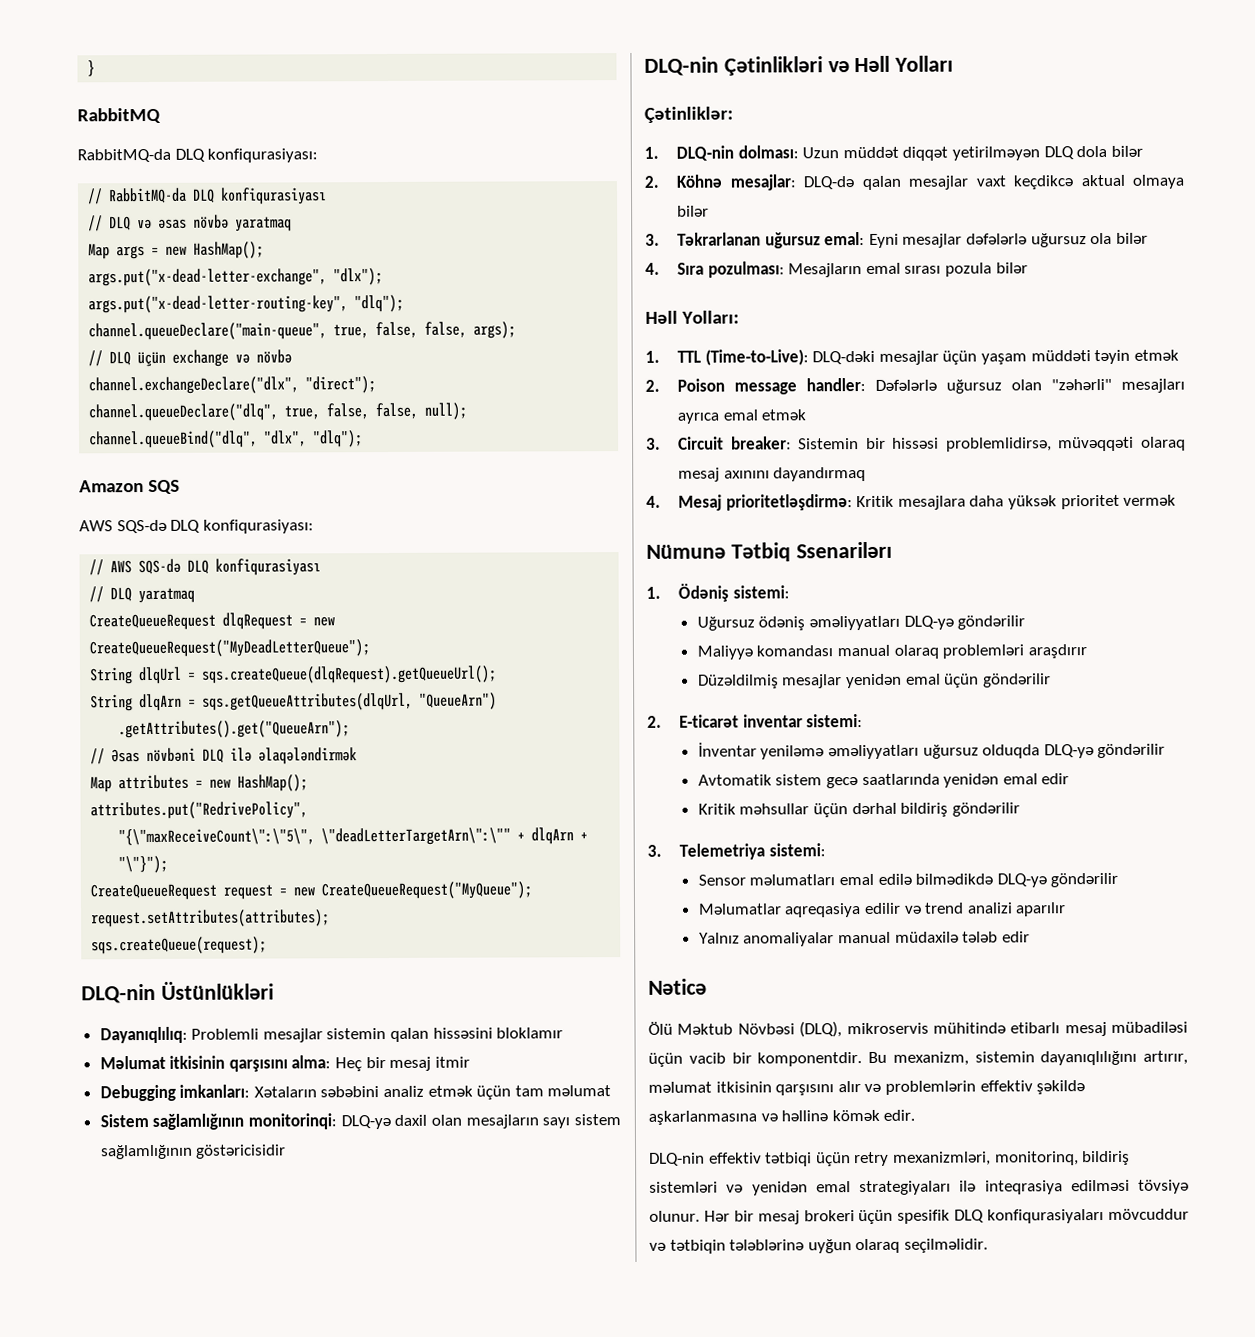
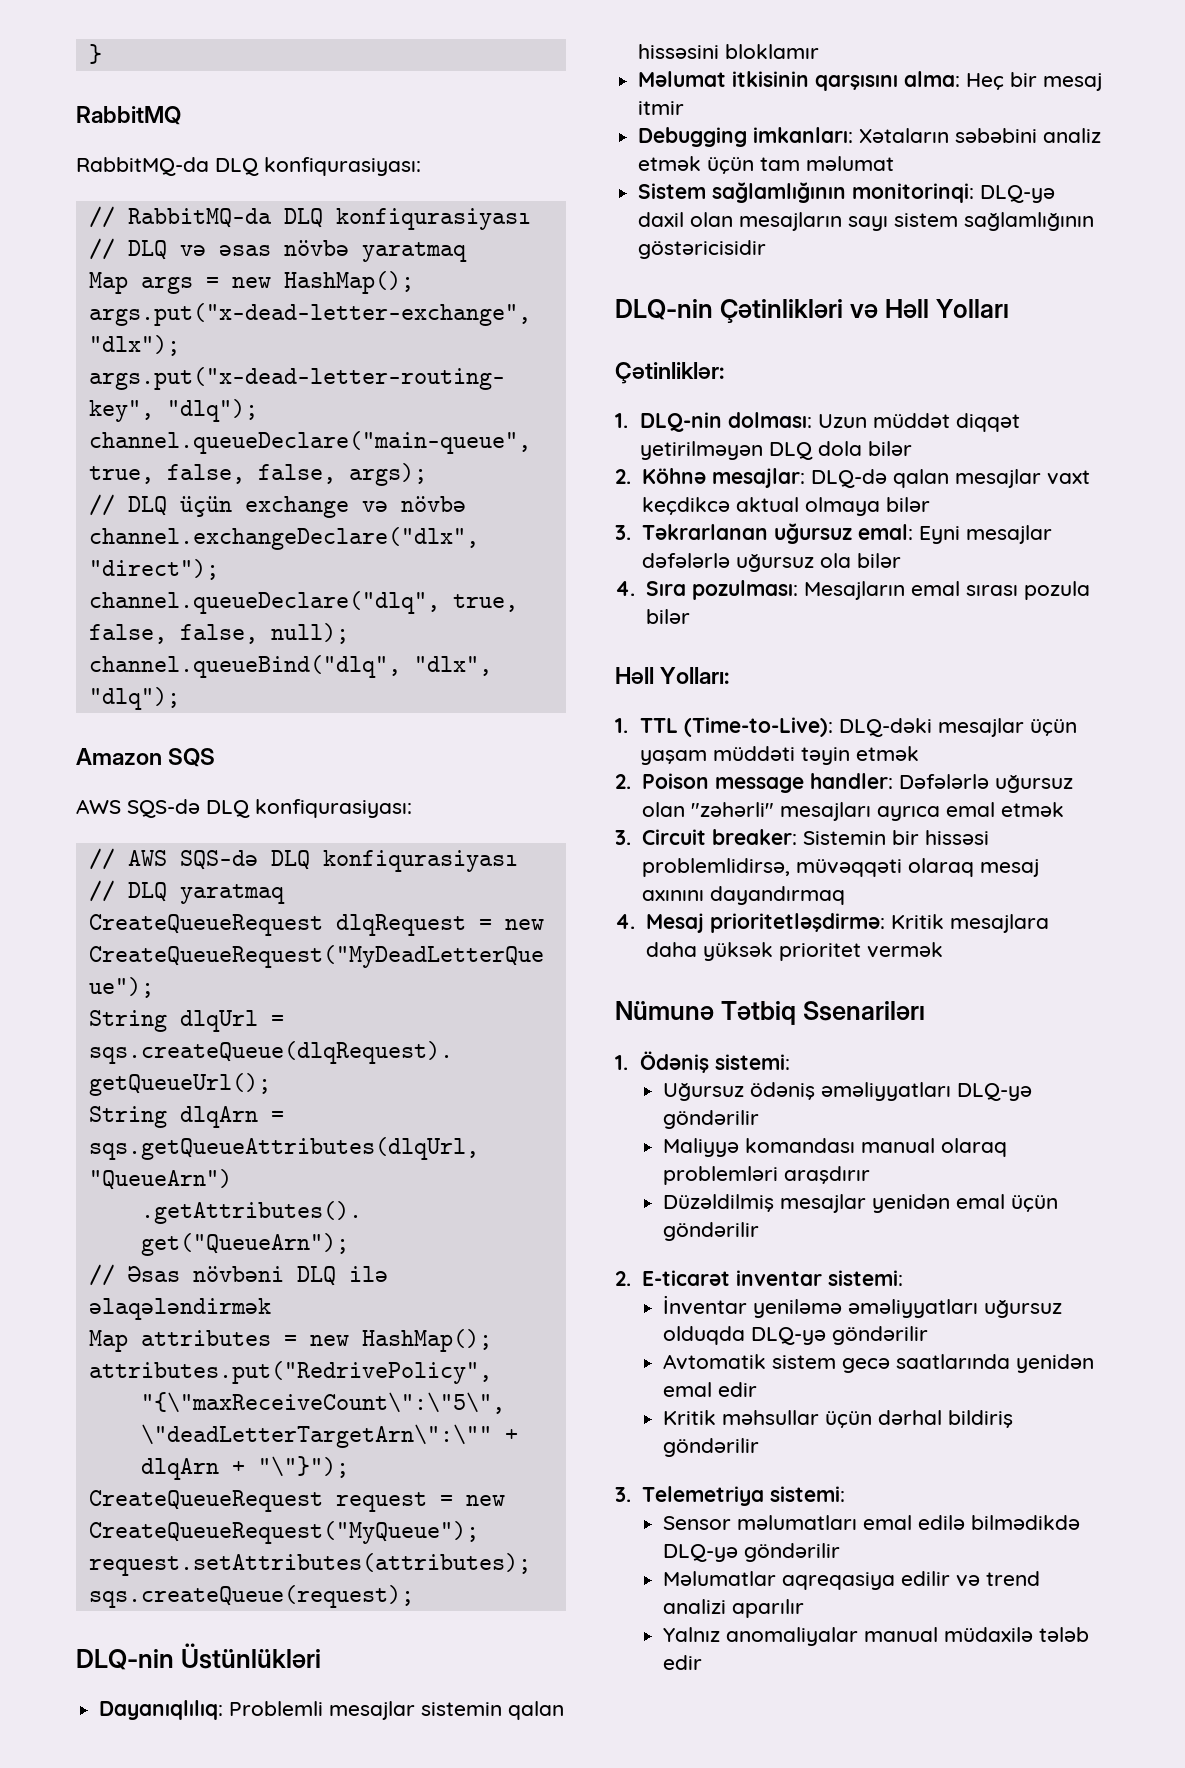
- Nəticə
- Ölü Məktub Növbəsi (DLQ), mikroservis mühitində etibarlı mesaj mübadiləsi üçün vacib bir komponentdir. Bu mexanizm, sistemin dayanıqlılığını artırır, məlumat itkisinin qarşısını alır və problemlərin effektiv şəkildə aşkarlanmasına və həllinə kömək edir.
- DLQ-nin effektiv tətbiqi üçün retry mexanizmləri, monitorinq, bildiriş sistemləri və yenidən emal strategiyaları ilə inteqrasiya edilməsi tövsiyə olunur. Hər bir mesaj brokeri üçün spesifik DLQ konfiqurasiyaları mövcuddur və tətbiqin tələblərinə uyğun olaraq seçilməlidir.

